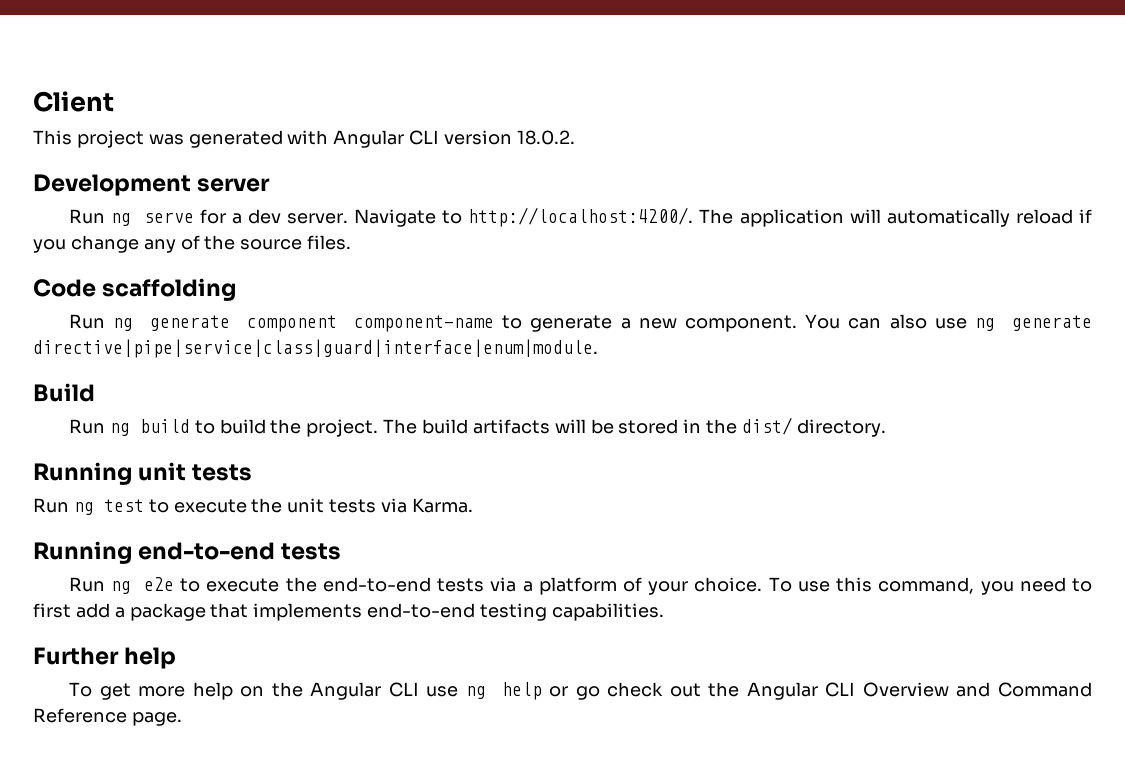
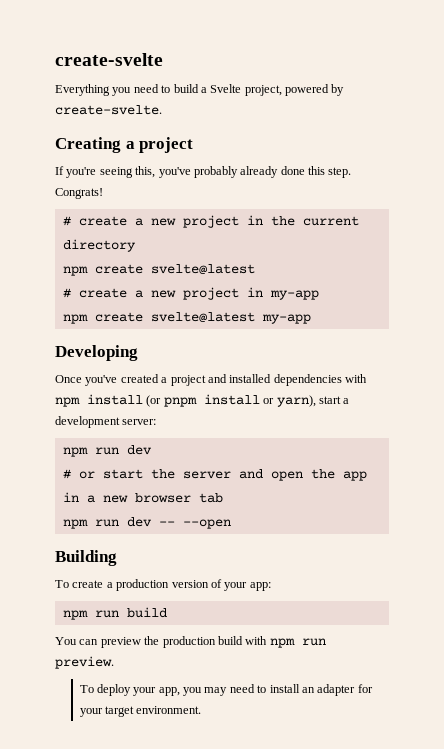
- Client
- This project was generated with Angular CLI version 18.0.2.
- Development server
- Run ng serve for a dev server. Navigate to http://localhost:4200/. The application will automatically reload if you change any of the source files.
- Code scaffolding
- Run ng generate component component-name to generate a new component. You can also use ng generate directive|pipe|service|class|guard|interface|enum|module.
- Build
- Run ng build to build the project. The build artifacts will be stored in the dist/ directory.
- Running unit tests
- Run ng test to execute the unit tests via Karma.
- Running end-to-end tests
- Run ng e2e to execute the end-to-end tests via a platform of your choice. To use this command, you need to first add a package that implements end-to-end testing capabilities.
- Further help
- To get more help on the Angular CLI use ng help or go check out the Angular CLI Overview and Command Reference page.
+ create-svelte
+ Everything you need to build a Svelte project, powered by create-svelte.
+ Creating a project
+ If you're seeing this, you've probably already done this step. Congrats!
+ # create a new project in the current directory
+ npm create svelte@latest
+ # create a new project in my-app
+ npm create svelte@latest my-app
+ Developing
+ Once you've created a project and installed dependencies with npm install (or pnpm install or yarn), start a development server:
+ npm run dev
+ # or start the server and open the app in a new browser tab
+ npm run dev -- --open
+ Building
+ To create a production version of your app:
+ npm run build
+ You can preview the production build with npm run preview.
+ To deploy your app, you may need to install an adapter for your target environment.

